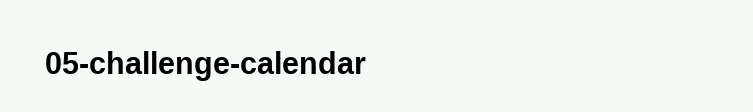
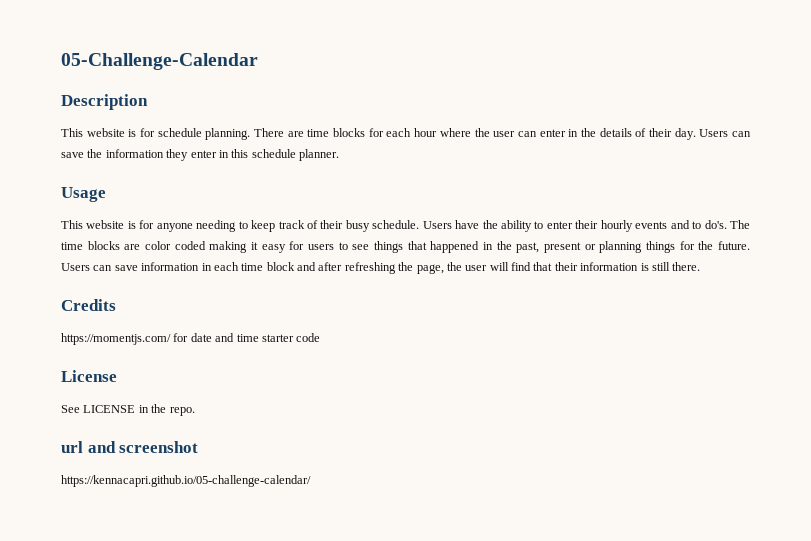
- 05-challenge-calendar
+ 05-Challenge-Calendar
+ Description
+ This website is for schedule planning. There are time blocks for each hour where the user can enter in the details of their day. Users can save the information they enter in this schedule planner.
+ Usage
+ This website is for anyone needing to keep track of their busy schedule. Users have the ability to enter their hourly events and to do's. The time blocks are color coded making it easy for users to see things that happened in the past, present or planning things for the future. Users can save information in each time block and after refreshing the page, the user will find that their information is still there.
+ Credits
+ https://momentjs.com/ for date and time starter code
+ License
+ See LICENSE in the repo.
+ url and screenshot
+ https://kennacapri.github.io/05-challenge-calendar/

